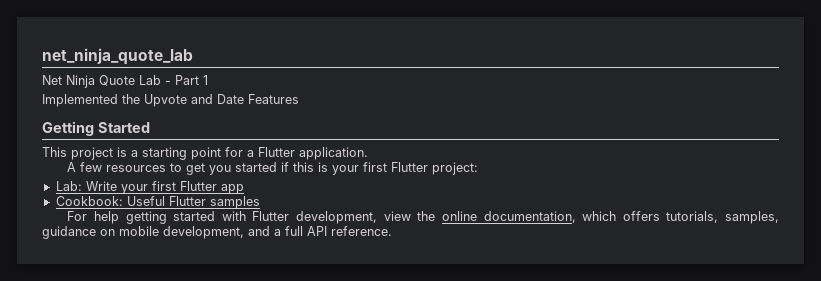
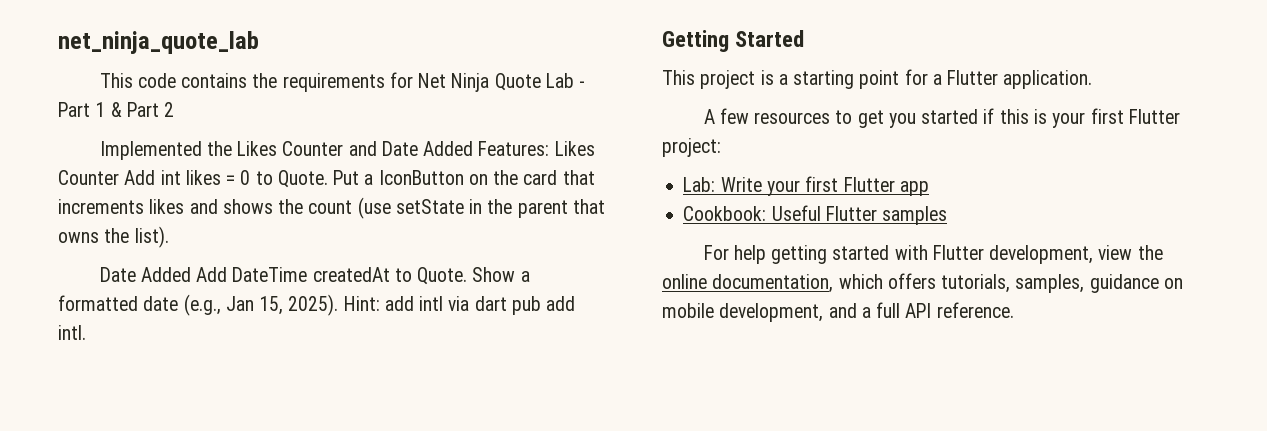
- Net Ninja Quote Lab - Part 1
+ This code contains the requirements for Net Ninja Quote Lab - Part 1 & Part 2
- Implemented the Upvote and Date Features
+ Implemented the Likes Counter and Date Added Features: Likes Counter Add int likes = 0 to Quote. Put a IconButton on the card that increments likes and shows the count (use setState in the parent that owns the list).
+ Date Added Add DateTime createdAt to Quote. Show a formatted date (e.g., Jan 15, 2025). Hint: add intl via dart pub add intl.

